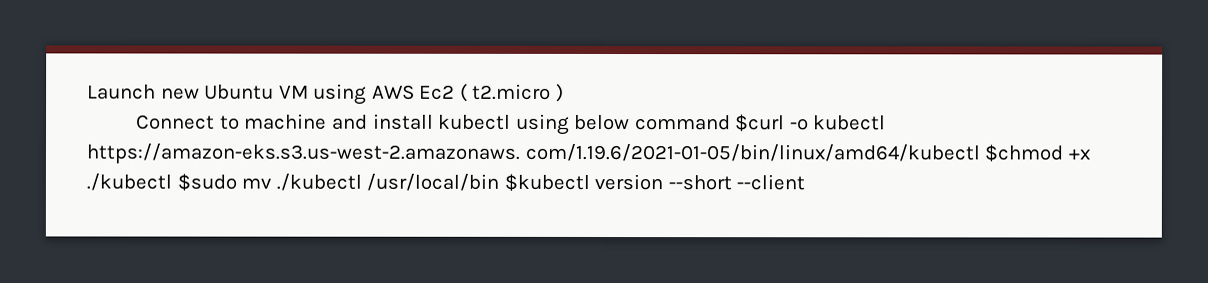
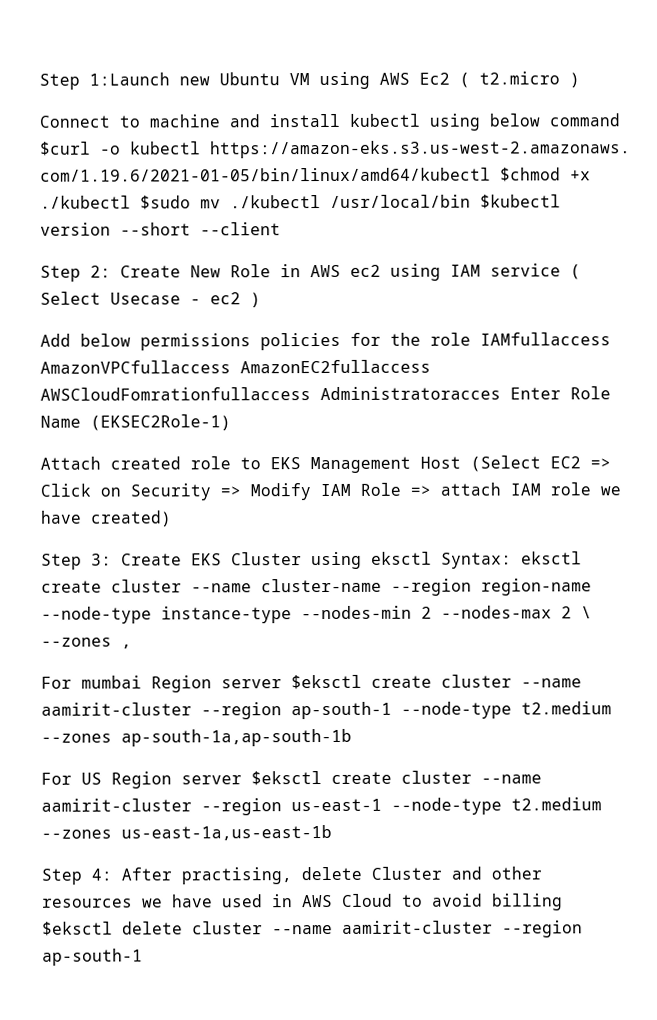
- Launch new Ubuntu VM using AWS Ec2 ( t2.micro )
+ Step 1:Launch new Ubuntu VM using AWS Ec2 ( t2.micro )
+ Step 2: Create New Role in AWS ec2 using IAM service ( Select Usecase - ec2 )
+ Add below permissions policies for the role IAMfullaccess AmazonVPCfullaccess AmazonEC2fullaccess AWSCloudFomrationfullaccess Administratoracces Enter Role Name (EKSEC2Role-1)
+ Attach created role to EKS Management Host (Select EC2 => Click on Security => Modify IAM Role => attach IAM role we have created)
+ Step 3: Create EKS Cluster using eksctl Syntax: eksctl create cluster --name cluster-name --region region-name --node-type instance-type --nodes-min 2 --nodes-max 2 \ --zones ,
+ For mumbai Region server $eksctl create cluster --name aamirit-cluster --region ap-south-1 --node-type t2.medium --zones ap-south-1a,ap-south-1b
+ For US Region server $eksctl create cluster --name aamirit-cluster --region us-east-1 --node-type t2.medium --zones us-east-1a,us-east-1b
+ Step 4: After practising, delete Cluster and other resources we have used in AWS Cloud to avoid billing $eksctl delete cluster --name aamirit-cluster --region ap-south-1

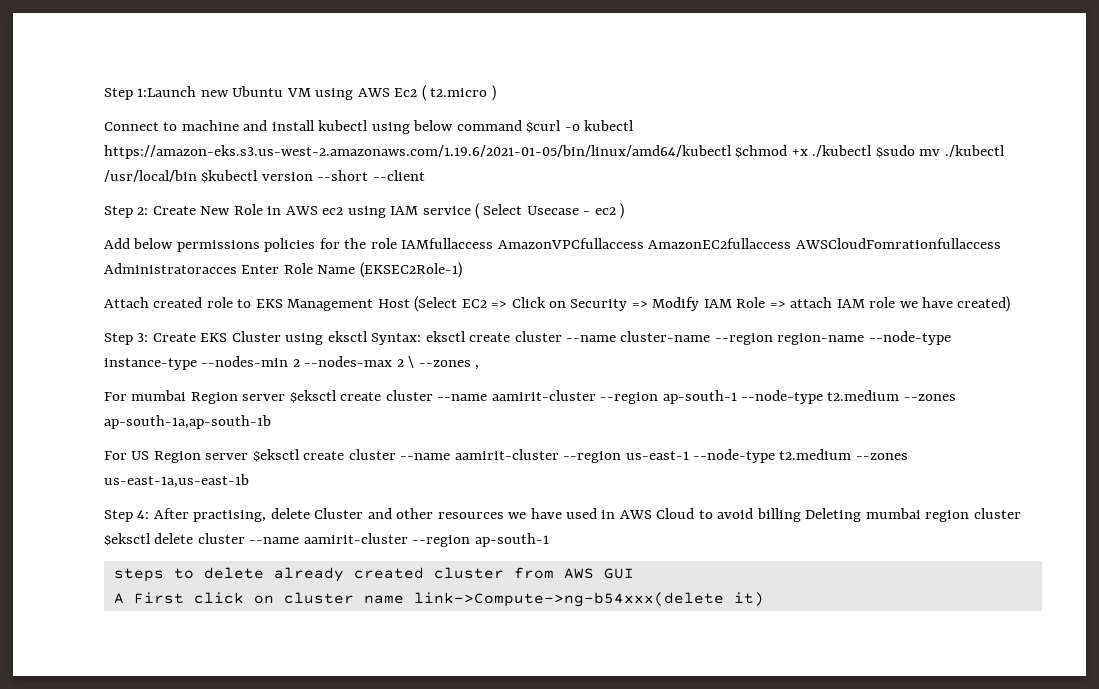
- Connect to machine and install kubectl using below command $curl -o kubectl https://amazon-eks.s3.us-west-2.amazonaws. com/1.19.6/2021-01-05/bin/linux/amd64/kubectl $chmod +x ./kubectl $sudo mv ./kubectl /usr/local/bin $kubectl version --short --client
+ Connect to machine and install kubectl using below command $curl -o kubectl https://amazon-eks.s3.us-west-2.amazonaws.com/1.19.6/2021-01-05/bin/linux/amd64/kubectl $chmod +x ./kubectl $sudo mv ./kubectl /usr/local/bin $kubectl version --short --client
- Step 4: After practising, delete Cluster and other resources we have used in AWS Cloud to avoid billing $eksctl delete cluster --name aamirit-cluster --region ap-south-1
+ Step 4: After practising, delete Cluster and other resources we have used in AWS Cloud to avoid billing Deleting mumbai region cluster $eksctl delete cluster --name aamirit-cluster --region ap-south-1
+ steps to delete already created cluster from AWS GUI
+ A First click on cluster name link->Compute->ng-b54xxx(delete it)

